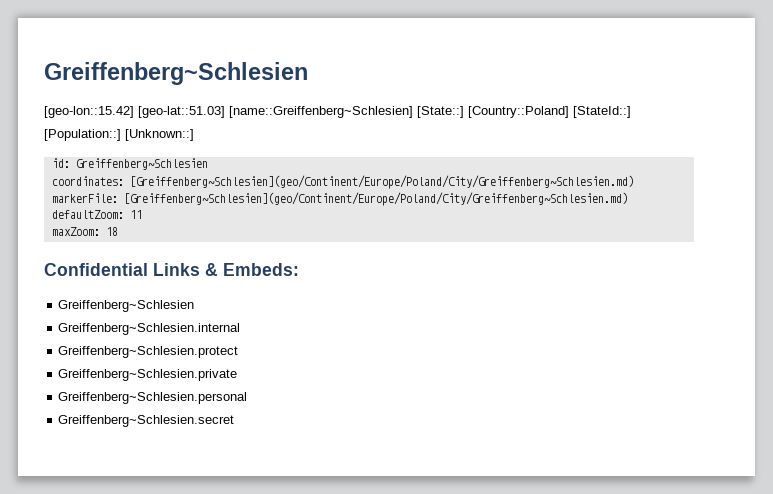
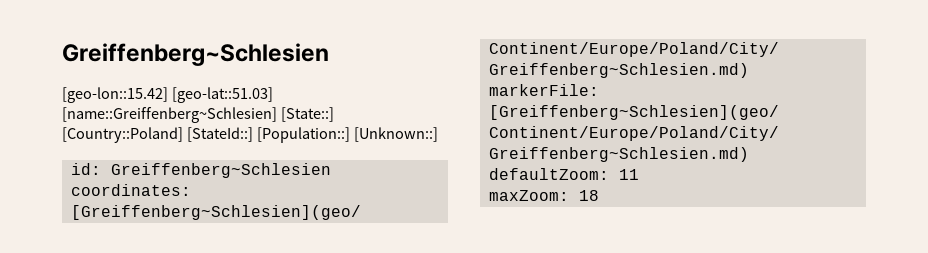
- Confidential Links & Embeds:
- Greiffenberg~Schlesien
- Greiffenberg~Schlesien.internal
- Greiffenberg~Schlesien.protect
- Greiffenberg~Schlesien.private
- Greiffenberg~Schlesien.personal
- Greiffenberg~Schlesien.secret

